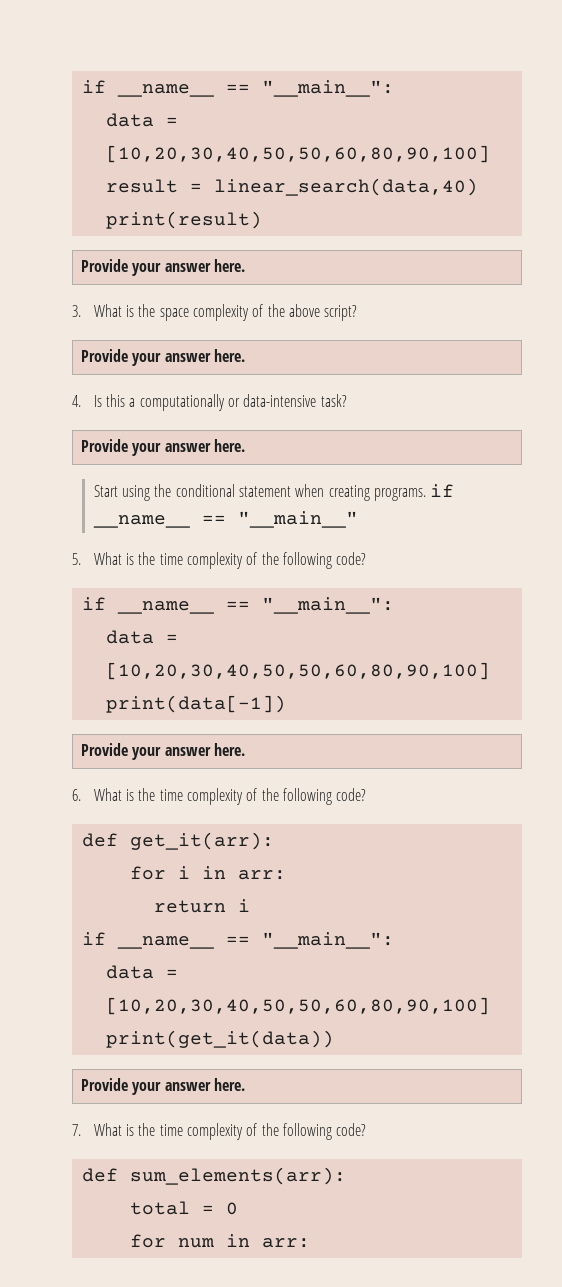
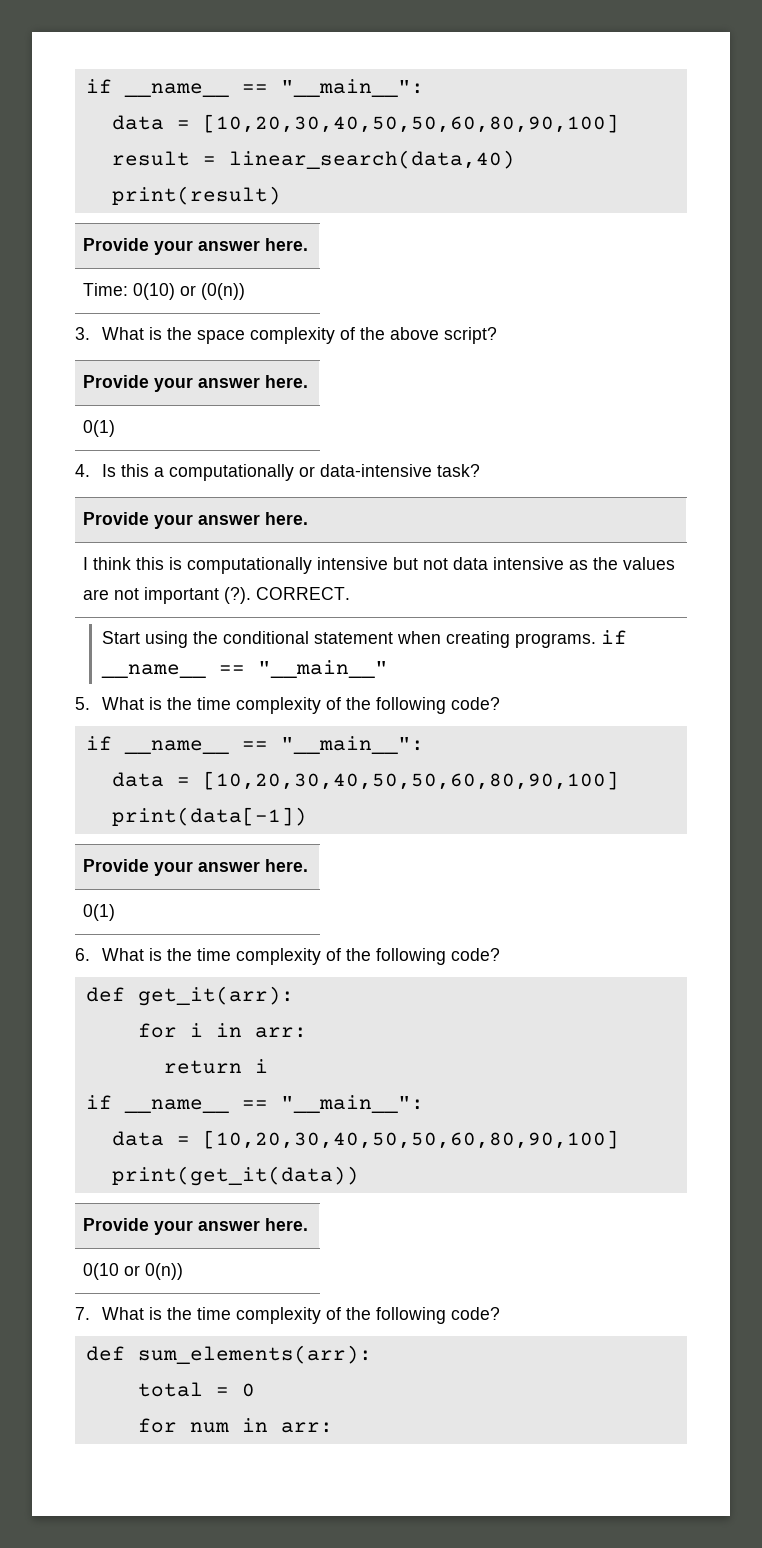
+ Time: 0(10) or (0(n))
  3. What is the space complexity of the above script?
  Provide your answer here.
+ 0(1)
+ I think this is computationally intensive but not data intensive as the values are not important (?). CORRECT.
  print(data[-1])
  Provide your answer here.
+ 0(1)
+ 0(10 or 0(n))

